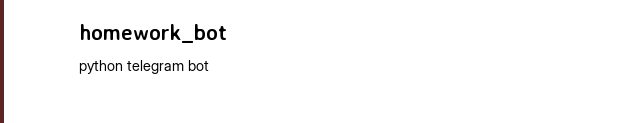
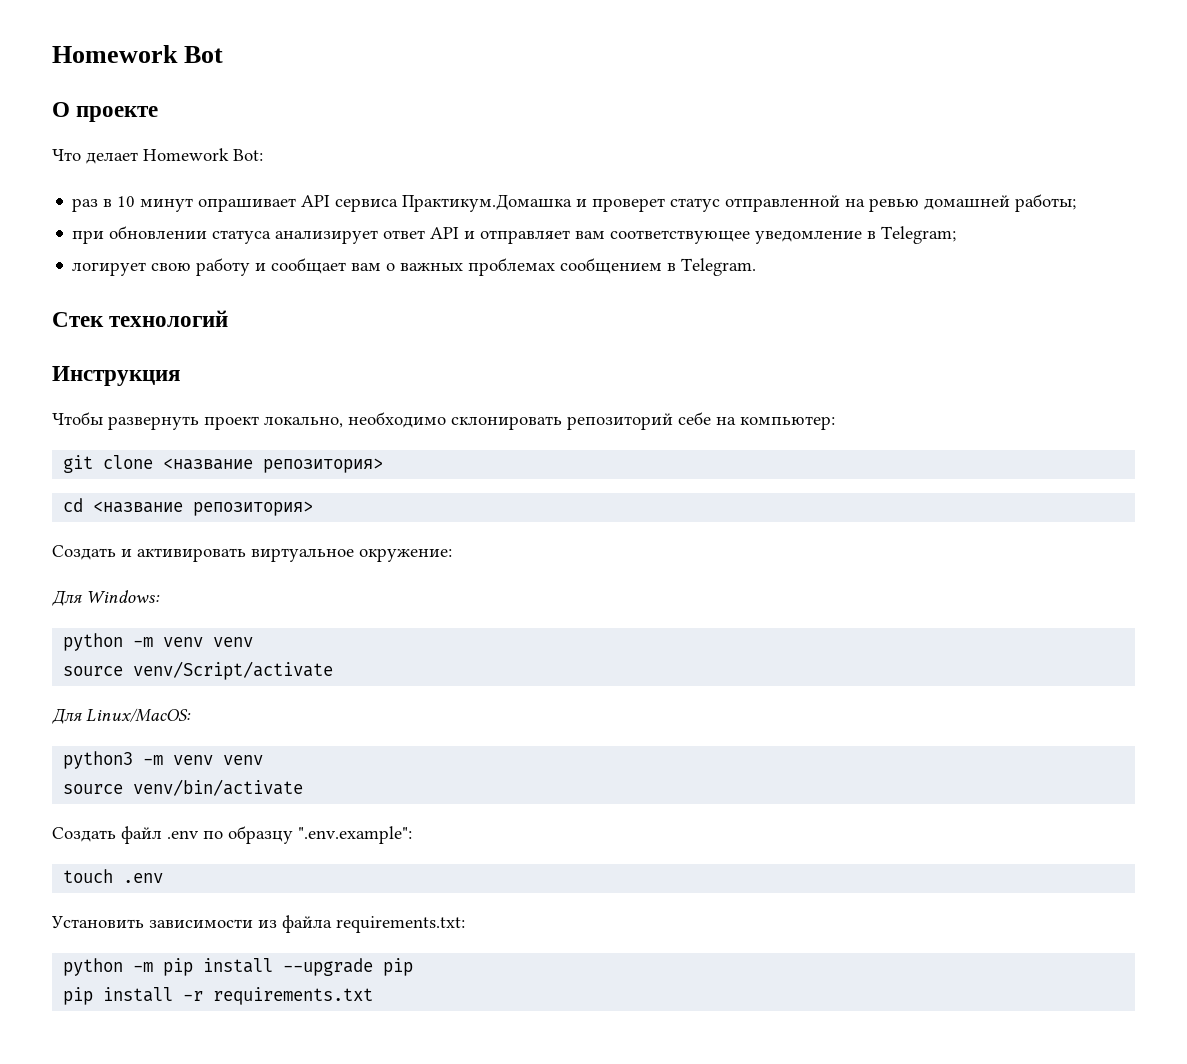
- homework_bot
- python telegram bot
+ Homework Bot
+ О проекте
+ Что делает Homework Bot:
+ раз в 10 минут опрашивает API сервиса Практикум.Домашка и проверет статус отправленной на ревью домашней работы;
+ при обновлении статуса анализирует ответ API и отправляет вам соответствующее уведомление в Telegram;
+ логирует свою работу и сообщает вам о важных проблемах сообщением в Telegram.
+ Стек технологий
+ Инструкция
+ Чтобы развернуть проект локально, необходимо склонировать репозиторий себе на компьютер:
+ git clone <название репозитория>
+ cd <название репозитория>
+ Cоздать и активировать виртуальное окружение:
+ Для Windows:
+ python -m venv venv
+ source venv/Script/activate
+ Для Linux/MacOS:
+ python3 -m venv venv
+ source venv/bin/activate
+ Создать файл .env по образцу ".env.example":
+ touch .env
+ Установить зависимости из файла requirements.txt:
+ python -m pip install --upgrade pip
+ pip install -r requirements.txt

